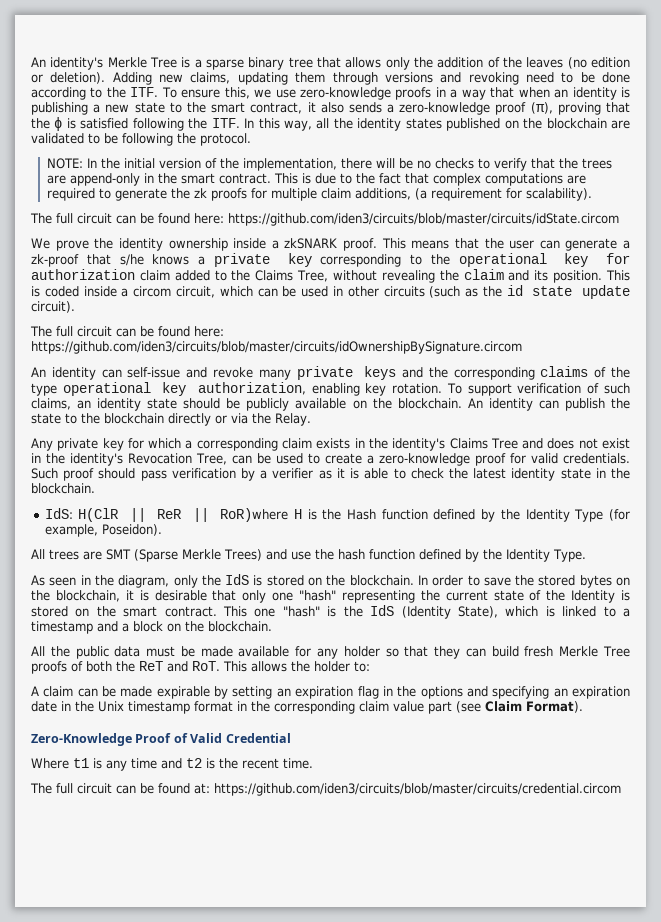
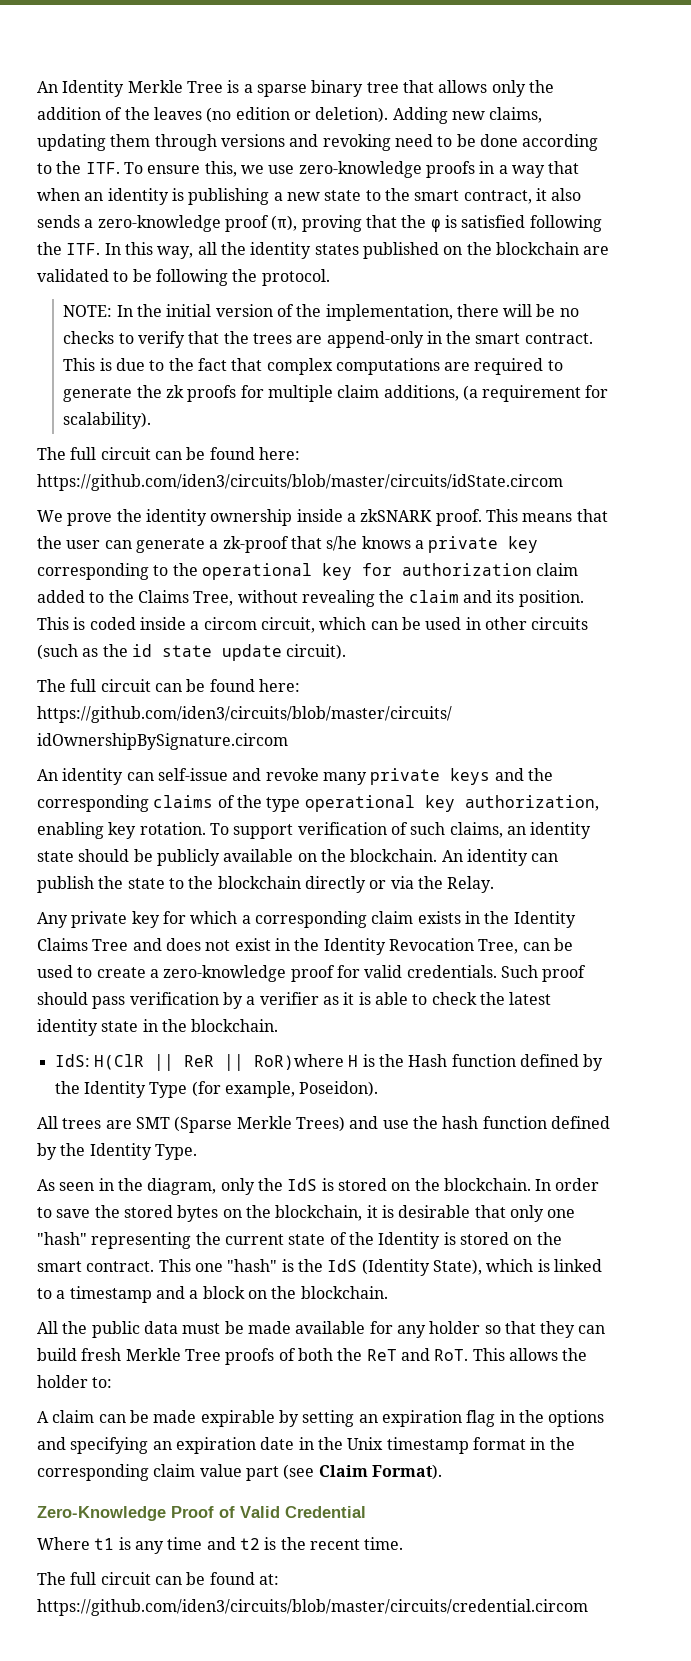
- An identity's Merkle Tree is a sparse binary tree that allows only the addition of the leaves (no edition or deletion).
+ An Identity Merkle Tree is a sparse binary tree that allows only the addition of the leaves (no edition or deletion).
- Any private key for which a corresponding claim exists in the identity's Claims Tree and does not exist in the identity's Revocation Tree, can be used to create a zero-knowledge proof for valid credentials.
+ Any private key for which a corresponding claim exists in the Identity Claims Tree and does not exist in the Identity Revocation Tree, can be used to create a zero-knowledge proof for valid credentials.

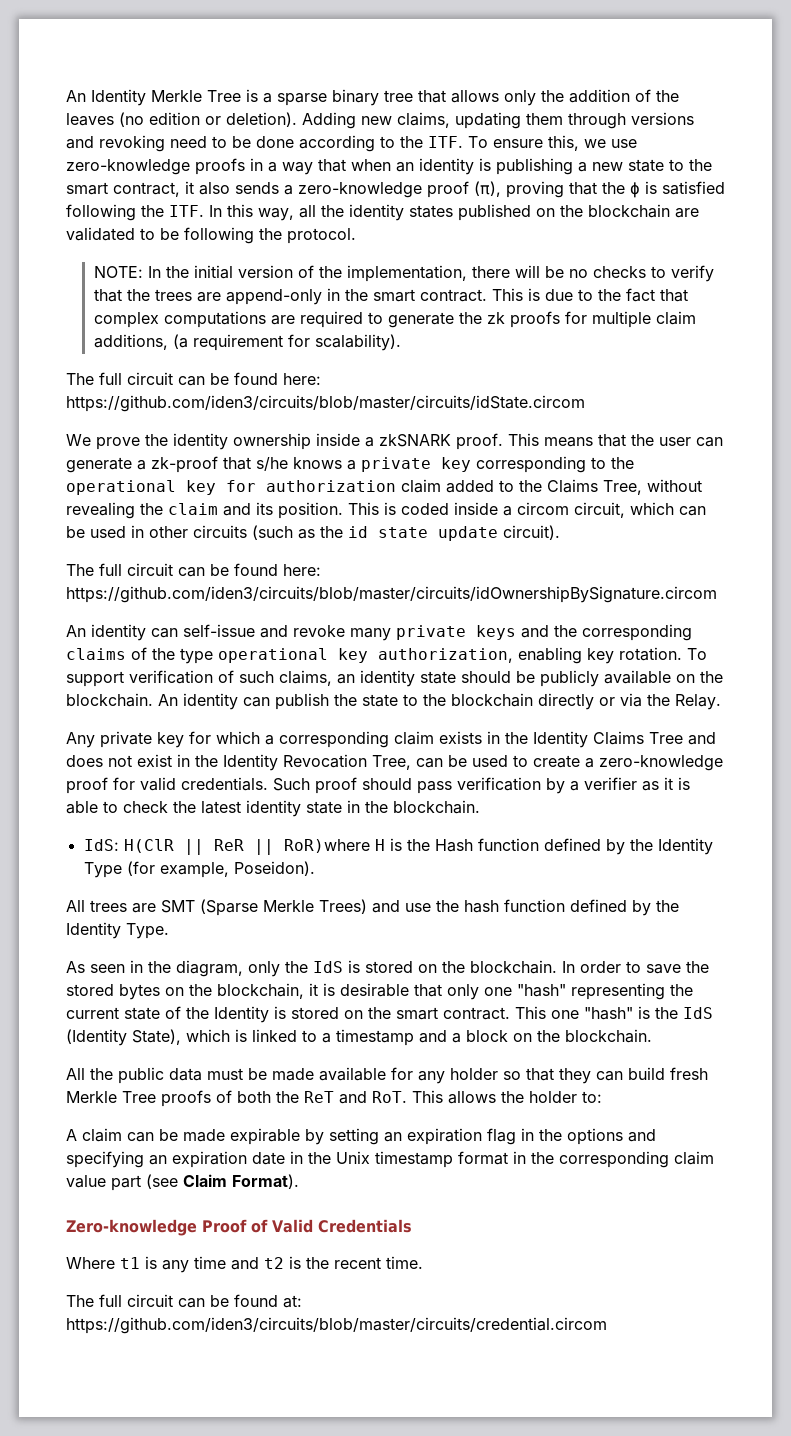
- Zero-Knowledge Proof of Valid Credential
+ Zero-knowledge Proof of Valid Credentials

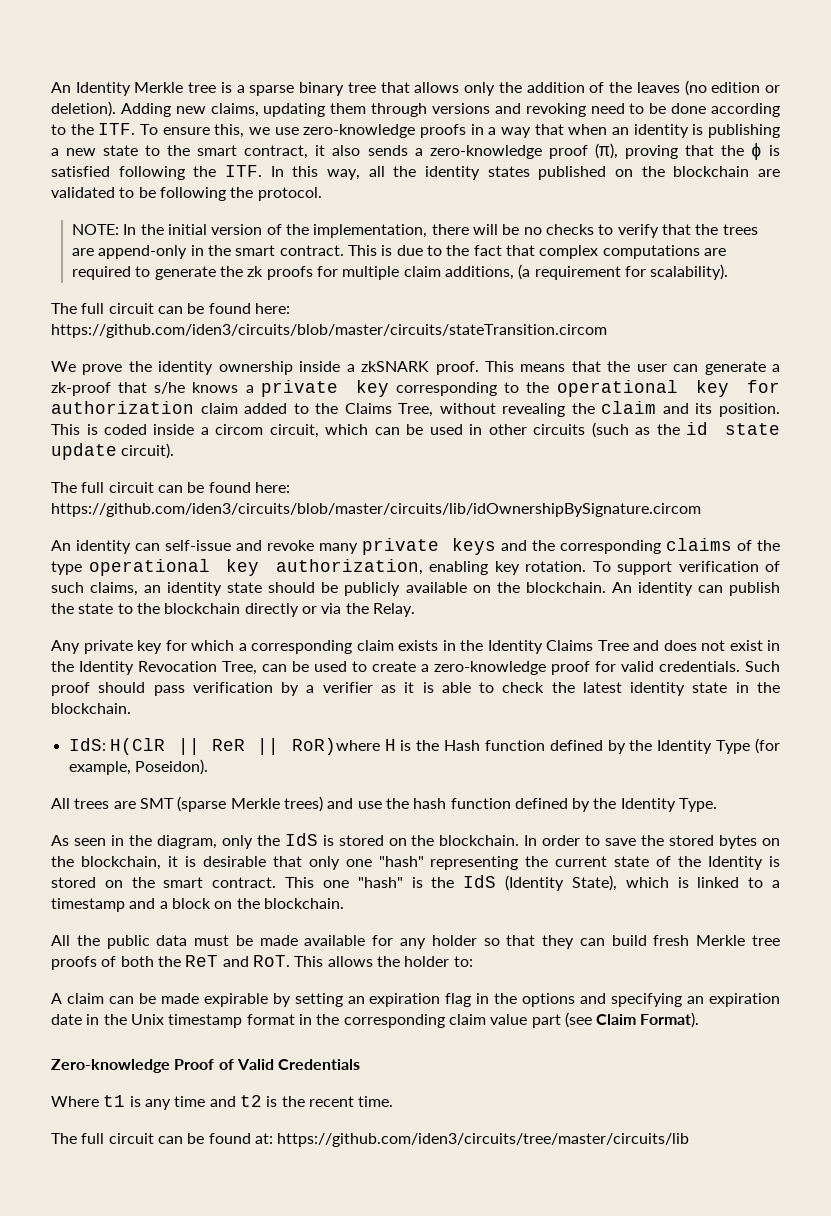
- An Identity Merkle Tree is a sparse binary tree that allows only the addition of the leaves (no edition or deletion).
+ An Identity Merkle tree is a sparse binary tree that allows only the addition of the leaves (no edition or deletion).
- The full circuit can be found here: https://github.com/iden3/circuits/blob/master/circuits/idState.circom
+ The full circuit can be found here: https://github.com/iden3/circuits/blob/master/circuits/stateTransition.circom
- The full circuit can be found here: https://github.com/iden3/circuits/blob/master/circuits/idOwnershipBySignature.circom
+ The full circuit can be found here: https://github.com/iden3/circuits/blob/master/circuits/lib/idOwnershipBySignature.circom
- All trees are SMT (Sparse Merkle Trees) and use the hash function defined by the Identity Type.
+ All trees are SMT (sparse Merkle trees) and use the hash function defined by the Identity Type.
- All the public data must be made available for any holder so that they can build fresh Merkle Tree proofs of both the ReT and RoT. This allows the holder to:
+ All the public data must be made available for any holder so that they can build fresh Merkle tree proofs of both the ReT and RoT. This allows the holder to:
- The full circuit can be found at: https://github.com/iden3/circuits/blob/master/circuits/credential.circom
+ The full circuit can be found at: https://github.com/iden3/circuits/tree/master/circuits/lib

